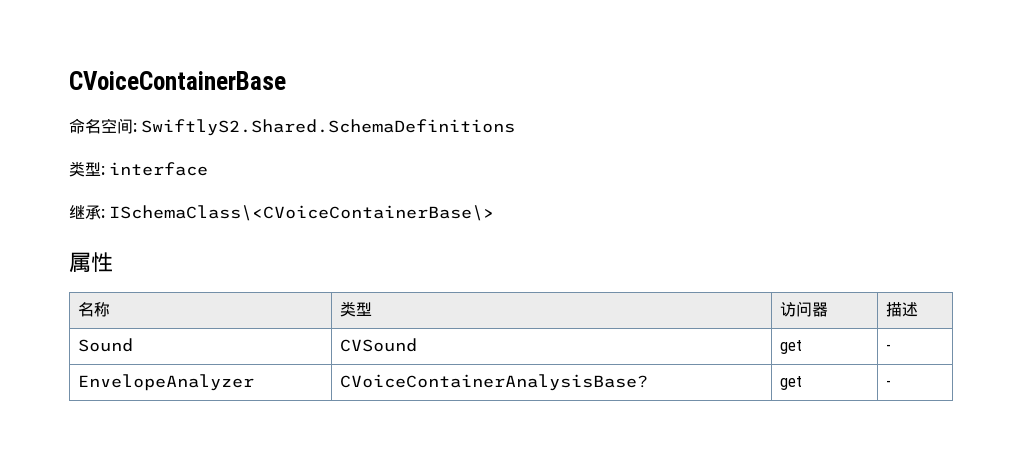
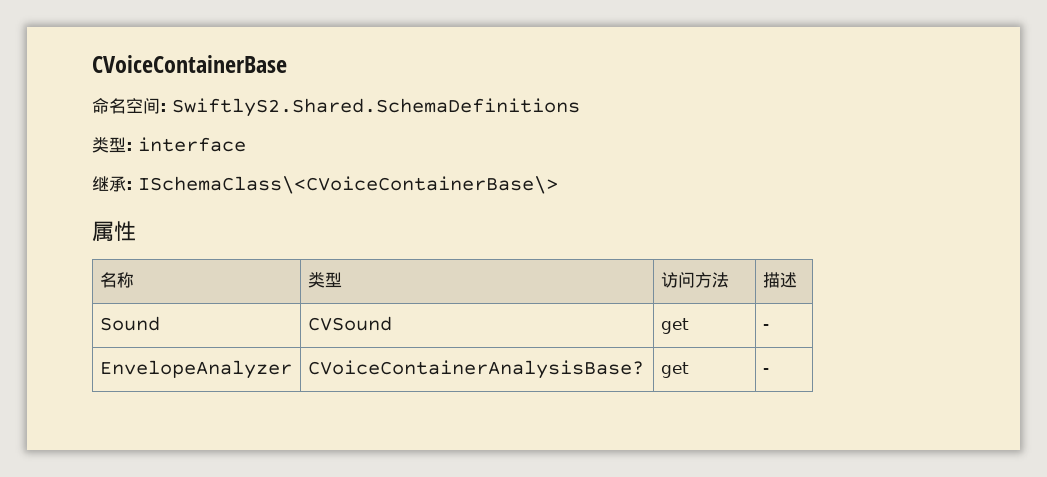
- 名称 | 类型 | 访问器 | 描述
+ 名称 | 类型 | 访问方法 | 描述

